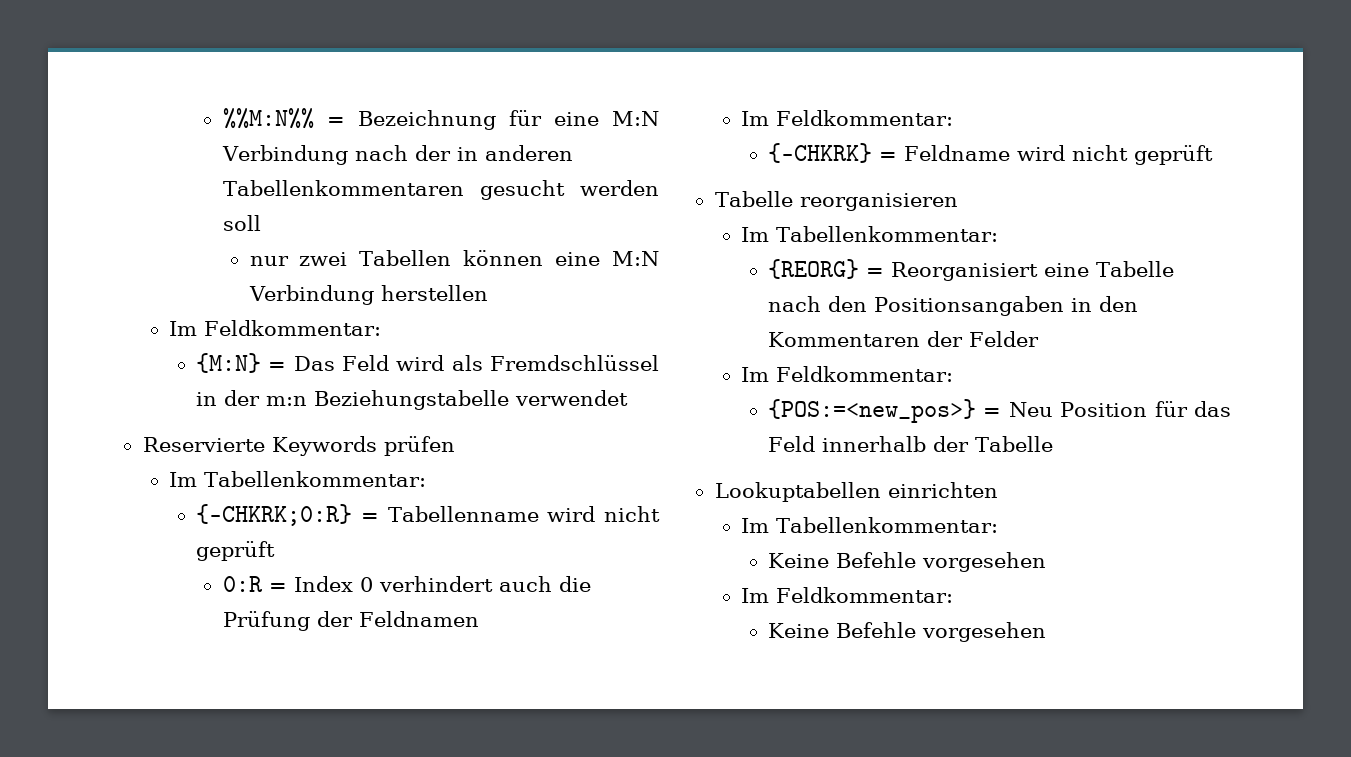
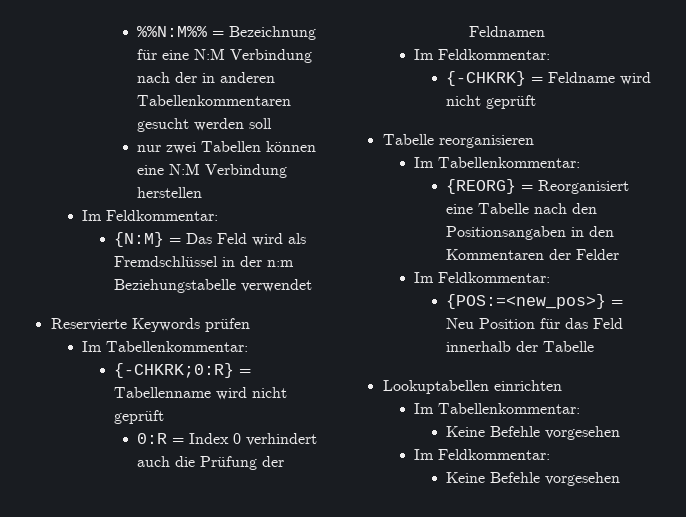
- %%M:N%% = Bezeichnung für eine M:N Verbindung nach der in anderen Tabellenkommentaren gesucht werden soll
+ %%N:M%% = Bezeichnung für eine N:M Verbindung nach der in anderen Tabellenkommentaren gesucht werden soll
- nur zwei Tabellen können eine M:N Verbindung herstellen
+ nur zwei Tabellen können eine N:M Verbindung herstellen
- {M:N} = Das Feld wird als Fremdschlüssel in der m:n Beziehungstabelle verwendet
+ {N:M} = Das Feld wird als Fremdschlüssel in der n:m Beziehungstabelle verwendet

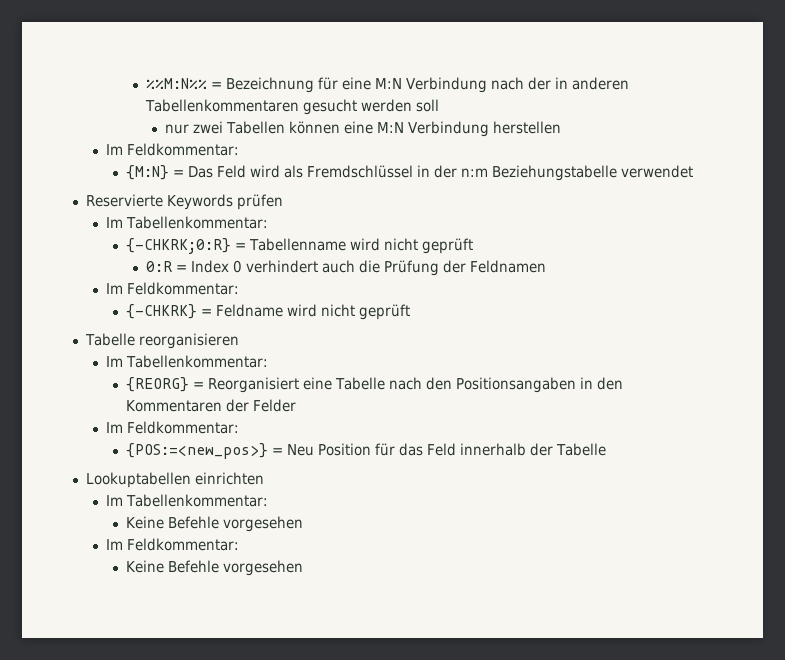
- %%N:M%% = Bezeichnung für eine N:M Verbindung nach der in anderen Tabellenkommentaren gesucht werden soll
+ %%M:N%% = Bezeichnung für eine M:N Verbindung nach der in anderen Tabellenkommentaren gesucht werden soll
- nur zwei Tabellen können eine N:M Verbindung herstellen
+ nur zwei Tabellen können eine M:N Verbindung herstellen
- {N:M} = Das Feld wird als Fremdschlüssel in der n:m Beziehungstabelle verwendet
+ {M:N} = Das Feld wird als Fremdschlüssel in der n:m Beziehungstabelle verwendet

